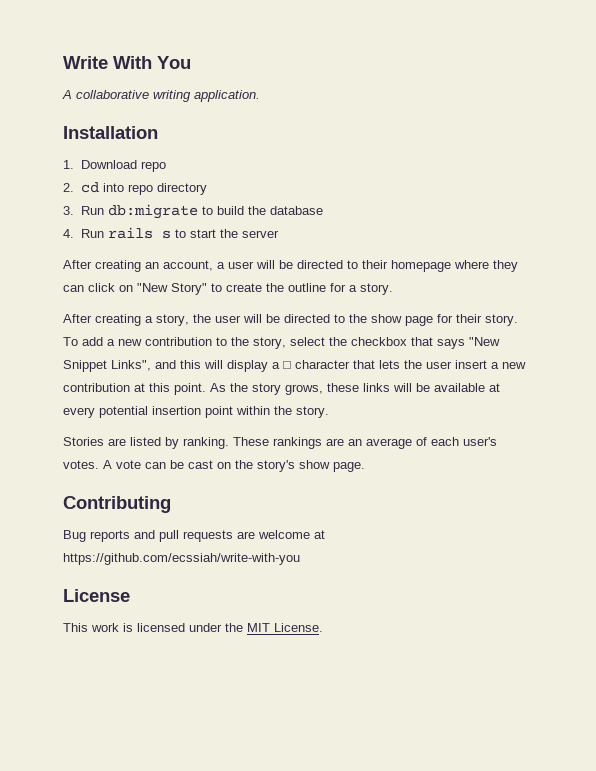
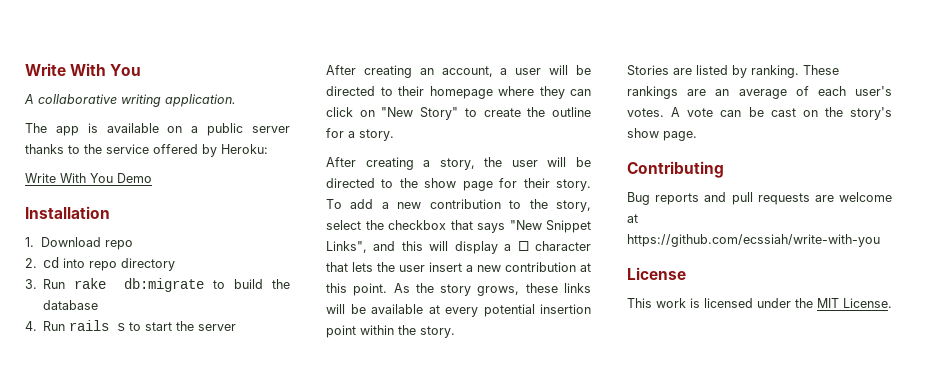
+ The app is available on a public server thanks to the service offered by Heroku:
+ Write With You Demo
- 3. Run db:migrate to build the database
+ 3. Run rake db:migrate to build the database

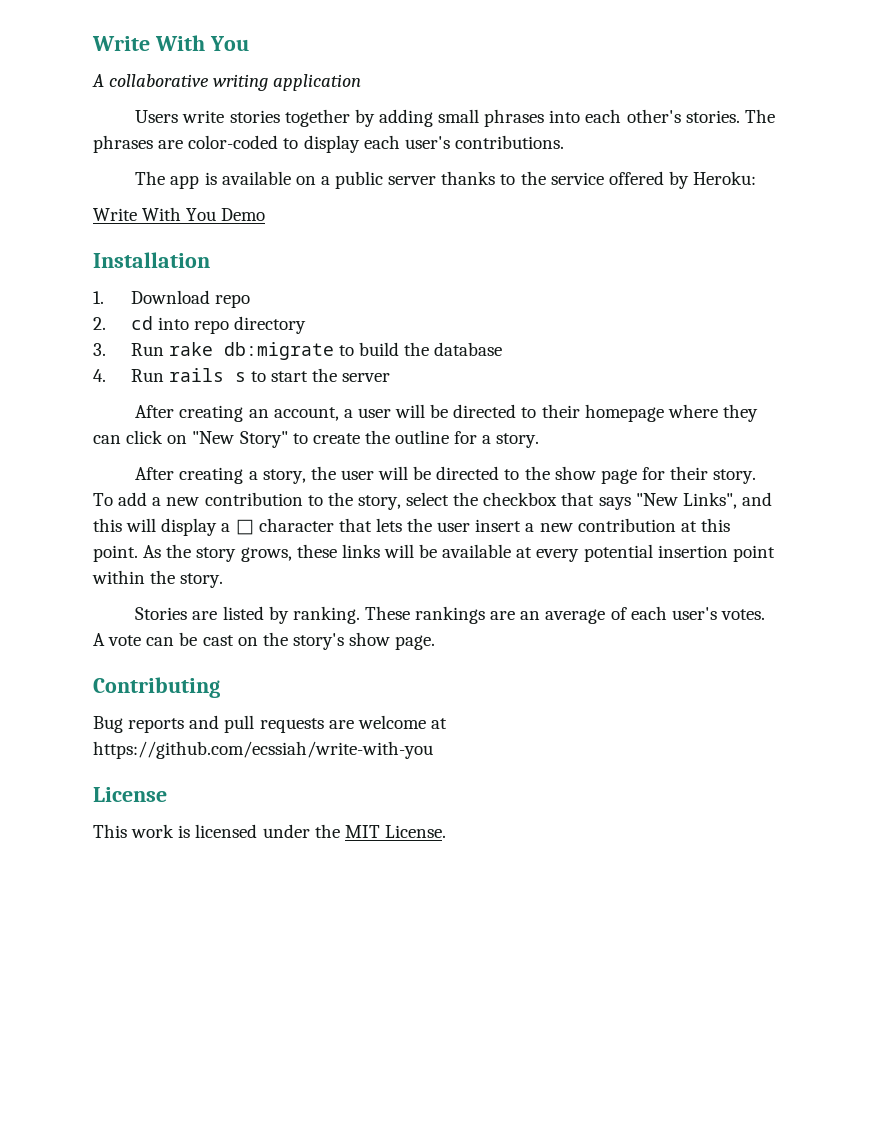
- A collaborative writing application.
+ A collaborative writing application
+ Users write stories together by adding small phrases into each other's stories. The phrases are color-coded to display each user's contributions.
- To add a new contribution to the story, select the checkbox that says "New Snippet Links", and this will display a □ character that lets the user insert a new contribution at this point.
+ To add a new contribution to the story, select the checkbox that says "New Links", and this will display a □ character that lets the user insert a new contribution at this point.

